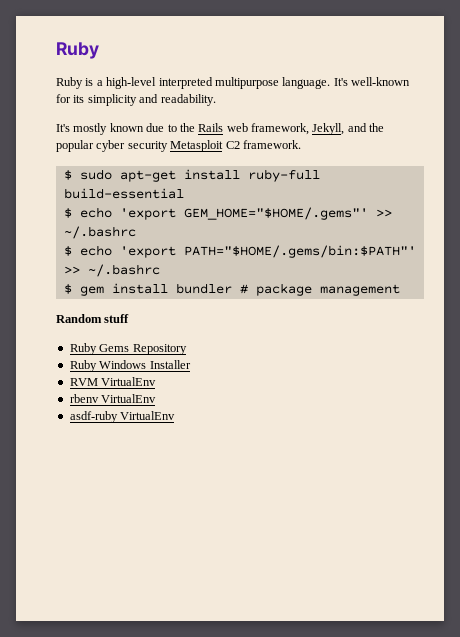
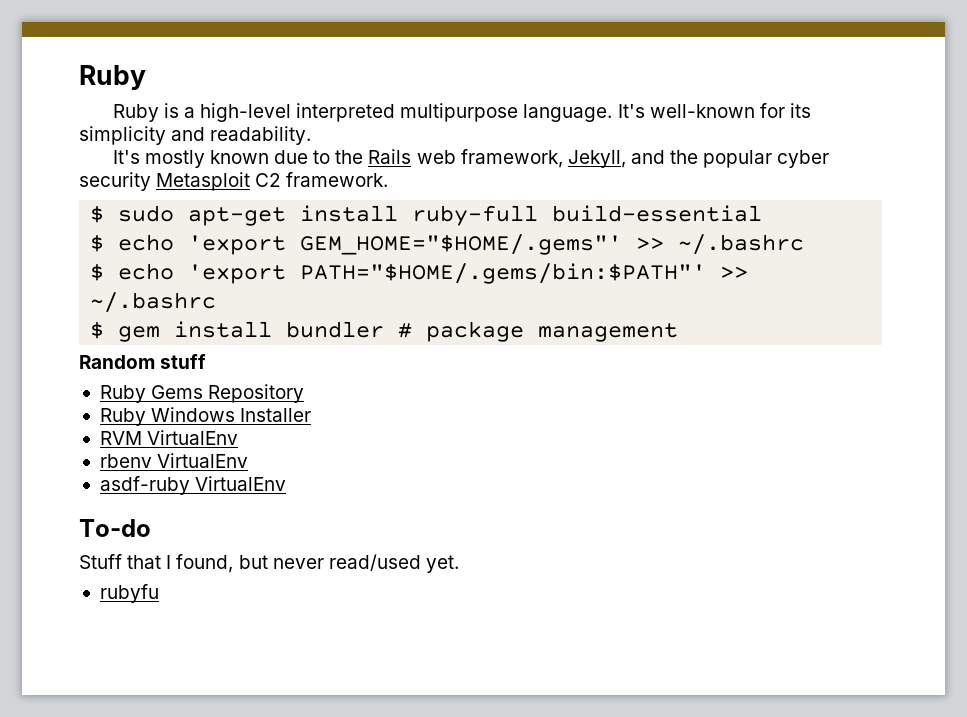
+ To-do
+ Stuff that I found, but never read/used yet.
+ rubyfu

